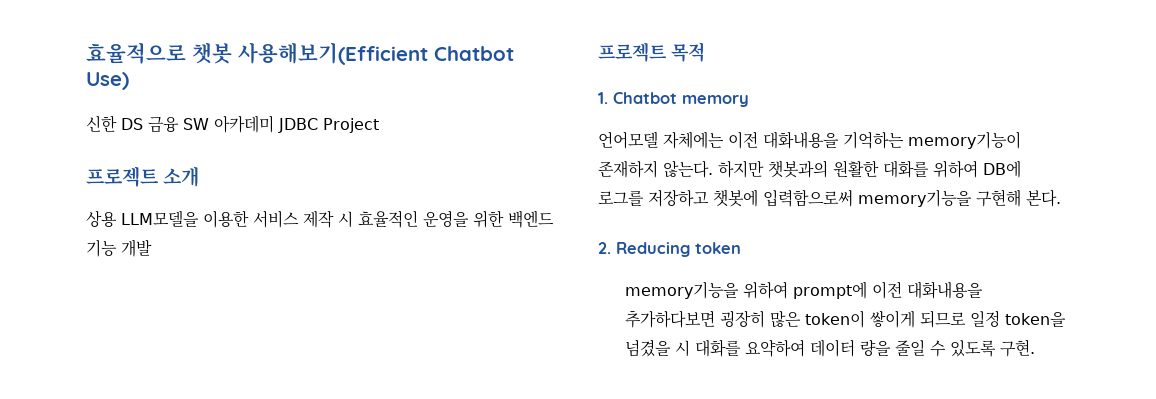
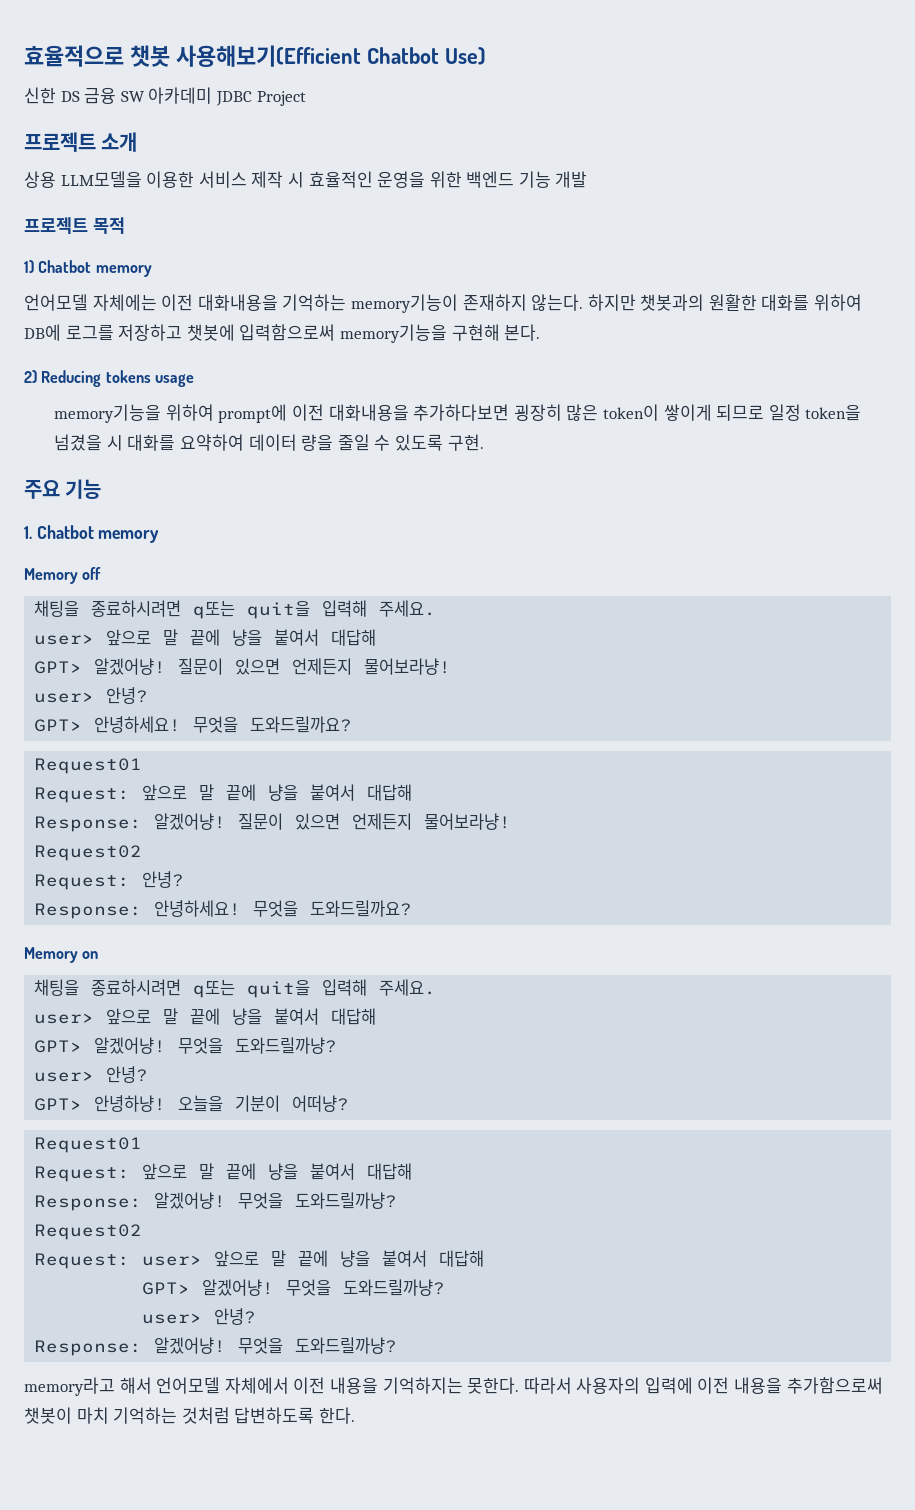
- 1. Chatbot memory
+ 1) Chatbot memory
- 2. Reducing token
+ 2) Reducing tokens usage
+ 주요 기능
+ 1. Chatbot memory
+ Memory off
+ 채팅을 종료하시려면 q또는 quit을 입력해 주세요.
+ user> 앞으로 말 끝에 냥을 붙여서 대답해
+ GPT> 알겠어냥! 질문이 있으면 언제든지 물어보라냥!
+ user> 안녕?
+ GPT> 안녕하세요! 무엇을 도와드릴까요?
+ Request01
+ Request: 앞으로 말 끝에 냥을 붙여서 대답해
+ Response: 알겠어냥! 질문이 있으면 언제든지 물어보라냥!
+ Request02
+ Request: 안녕?
+ Response: 안녕하세요! 무엇을 도와드릴까요?
+ Memory on
+ 채팅을 종료하시려면 q또는 quit을 입력해 주세요.
+ user> 앞으로 말 끝에 냥을 붙여서 대답해
+ GPT> 알겠어냥! 무엇을 도와드릴까냥?
+ user> 안녕?
+ GPT> 안녕하냥! 오늘을 기분이 어떠냥?
+ Request01
+ Request: 앞으로 말 끝에 냥을 붙여서 대답해
+ Response: 알겠어냥! 무엇을 도와드릴까냥?
+ Request02
+ Request: user> 앞으로 말 끝에 냥을 붙여서 대답해
+ GPT> 알겠어냥! 무엇을 도와드릴까냥?
+ user> 안녕?
+ Response: 알겠어냥! 무엇을 도와드릴까냥?
+ memory라고 해서 언어모델 자체에서 이전 내용을 기억하지는 못한다. 따라서 사용자의 입력에 이전 내용을 추가함으로써 챗봇이 마치 기억하는 것처럼 답변하도록 한다.

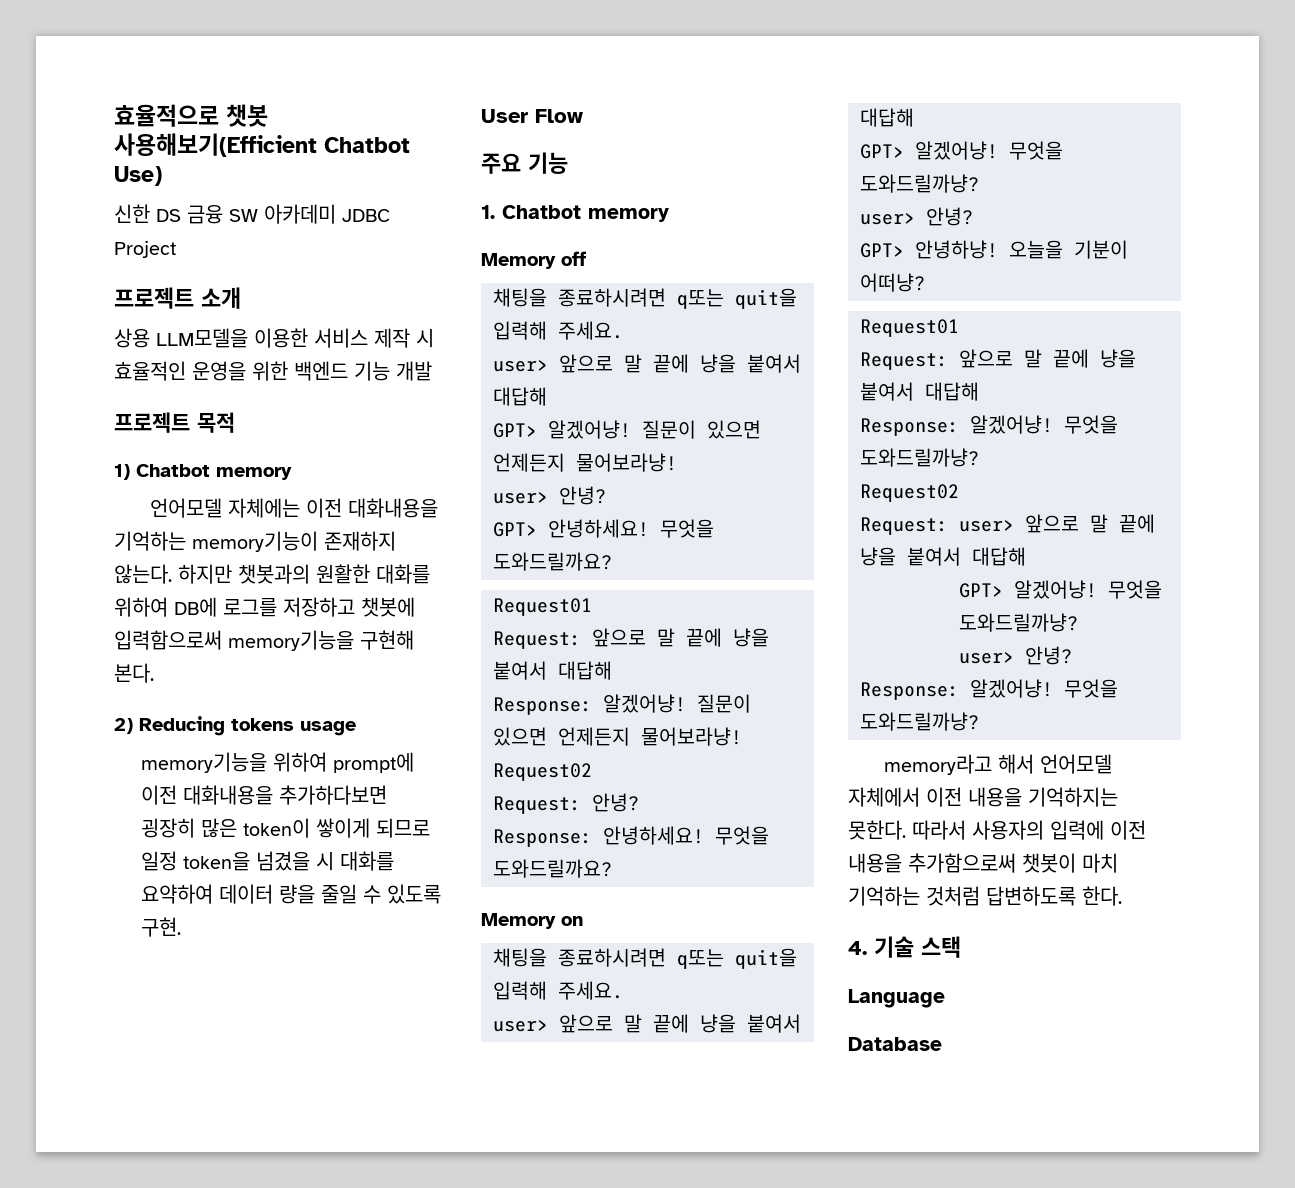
+ User Flow
+ 4. 기술 스택
+ Language
+ Database

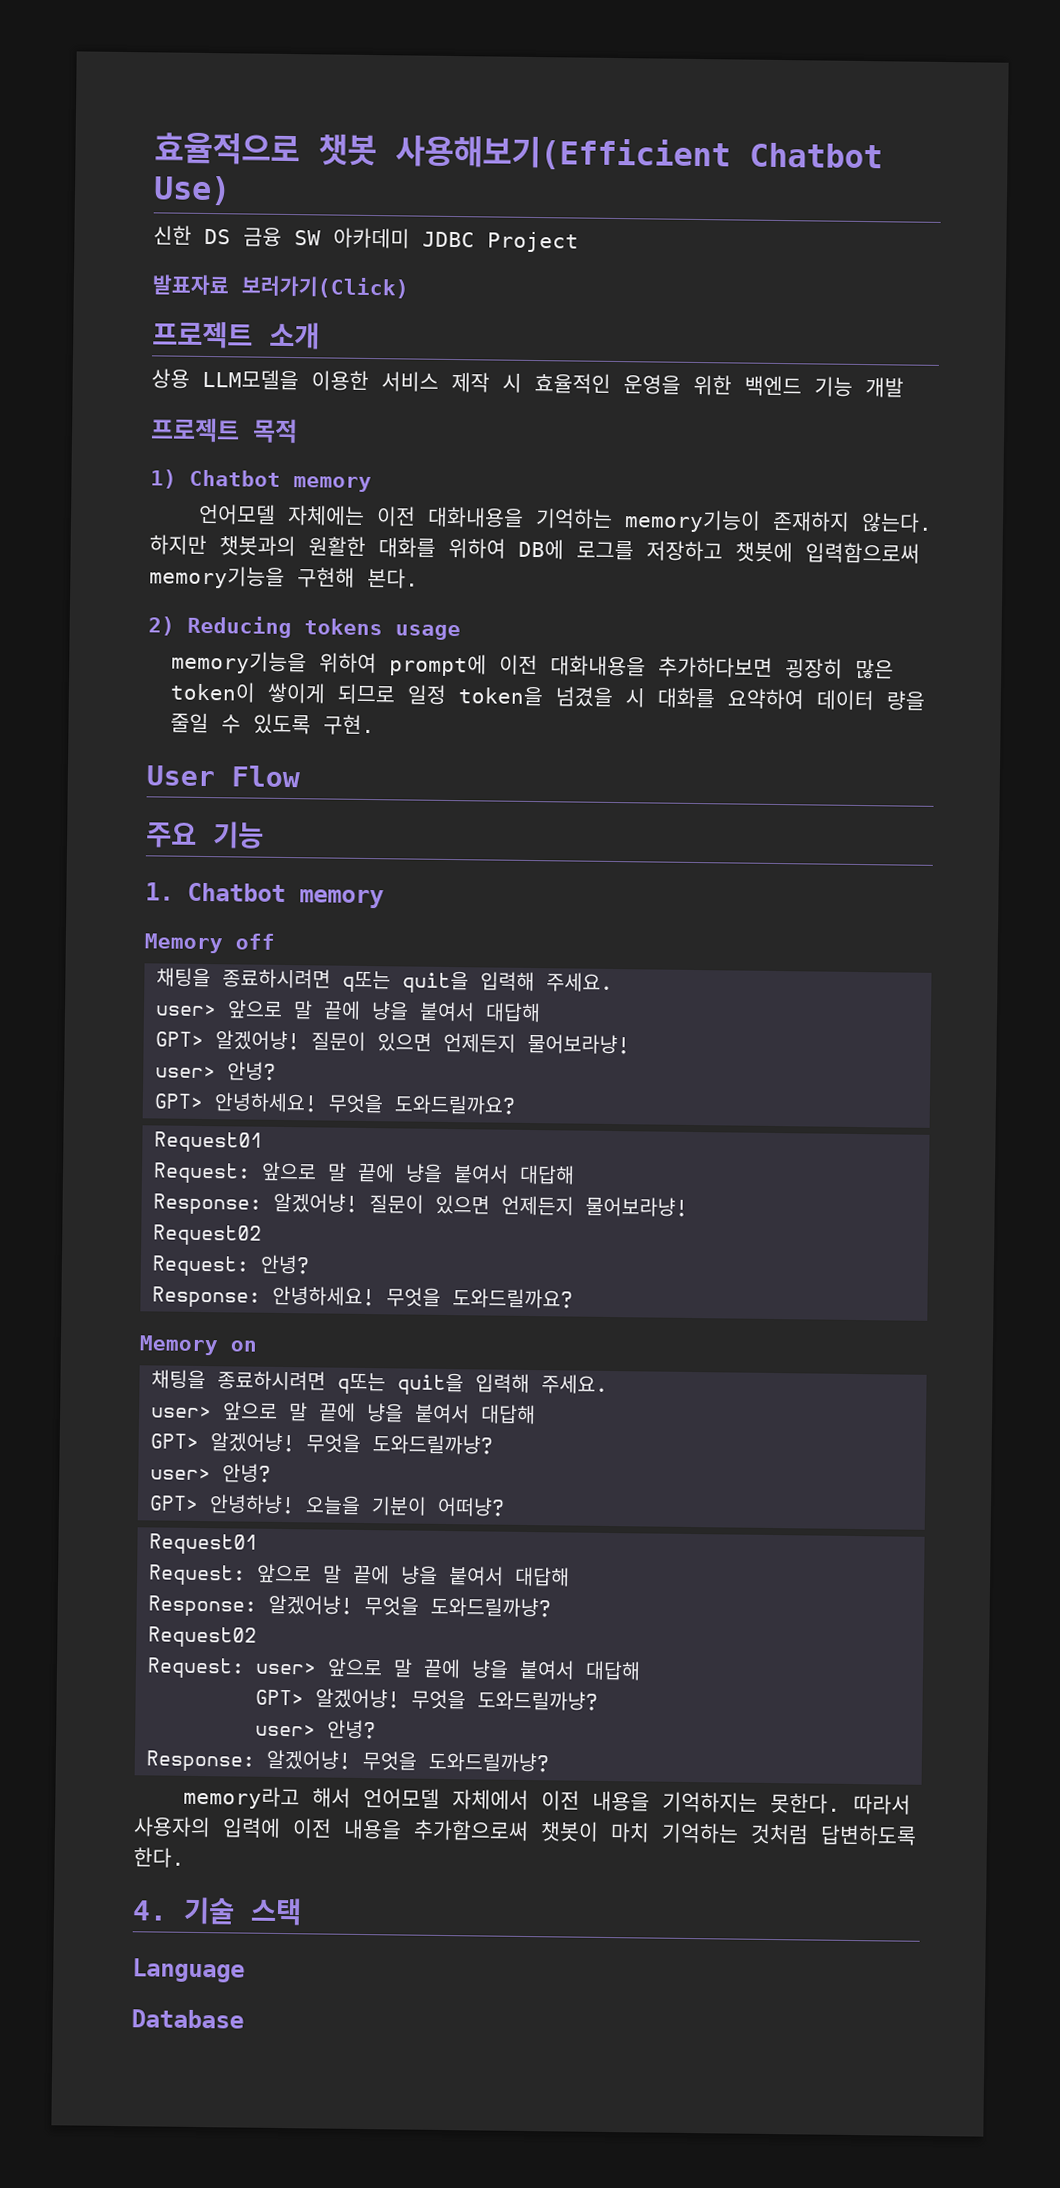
+ 발표자료 보러가기(Click)

